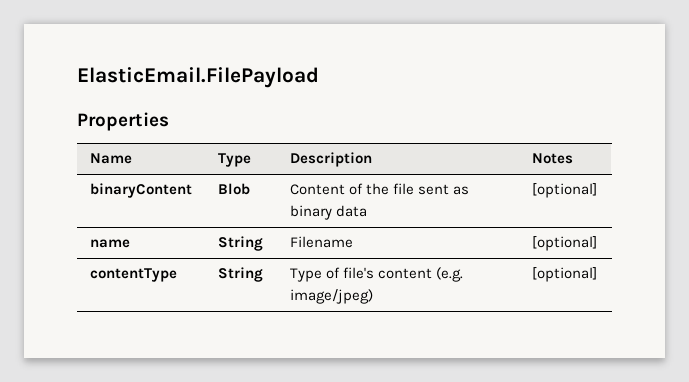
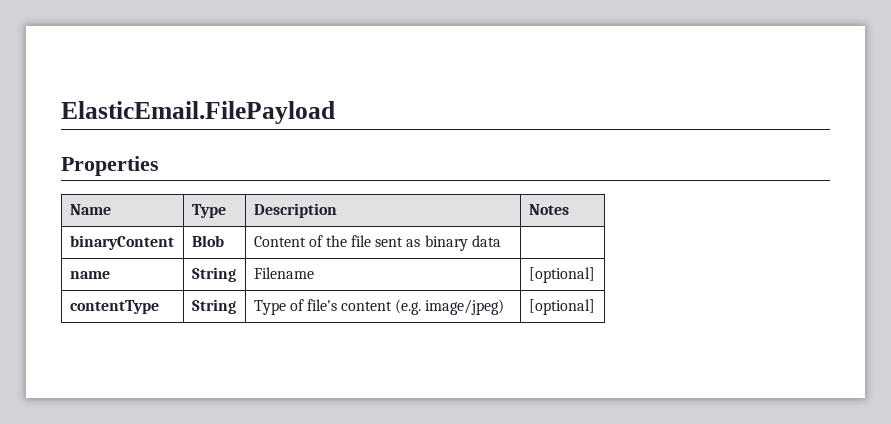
- binaryContent | Blob | Content of the file sent as binary data | [optional]
+ binaryContent | Blob | Content of the file sent as binary data |

